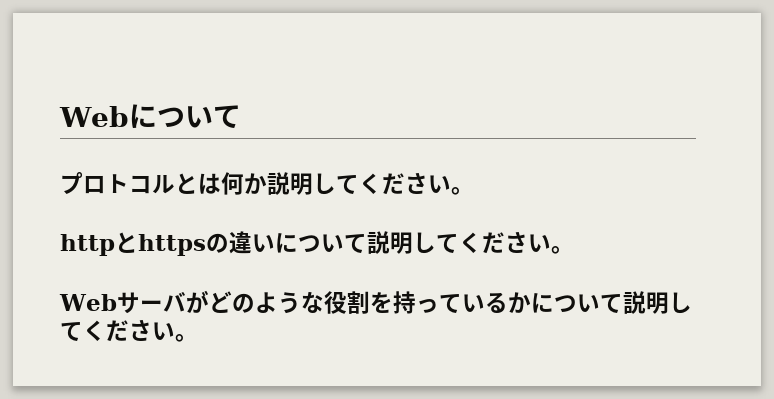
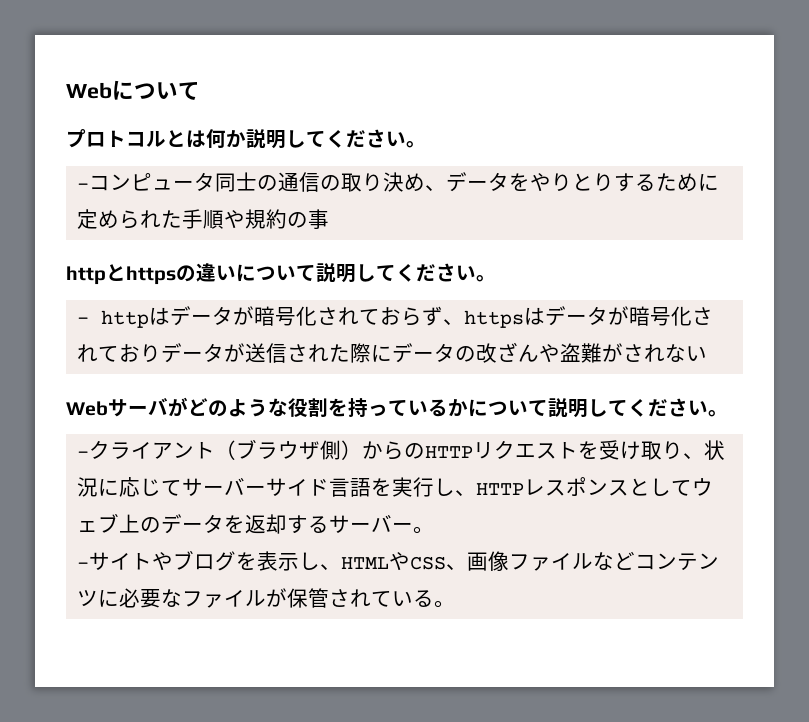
+ -コンピュータ同士の通信の取り決め、データをやりとりするために定められた手順や規約の事
+ - httpはデータが暗号化されておらず、httpsはデータが暗号化されておりデータが送信された際にデータの改ざんや盗難がされない
+ -クライアント（ブラウザ側）からのHTTPリクエストを受け取り、状況に応じてサーバーサイド言語を実行し、HTTPレスポンスとしてウェブ上のデータを返却するサーバー。
+ -サイトやブログを表示し、HTMLやCSS、画像ファイルなどコンテンツに必要なファイルが保管されている。

